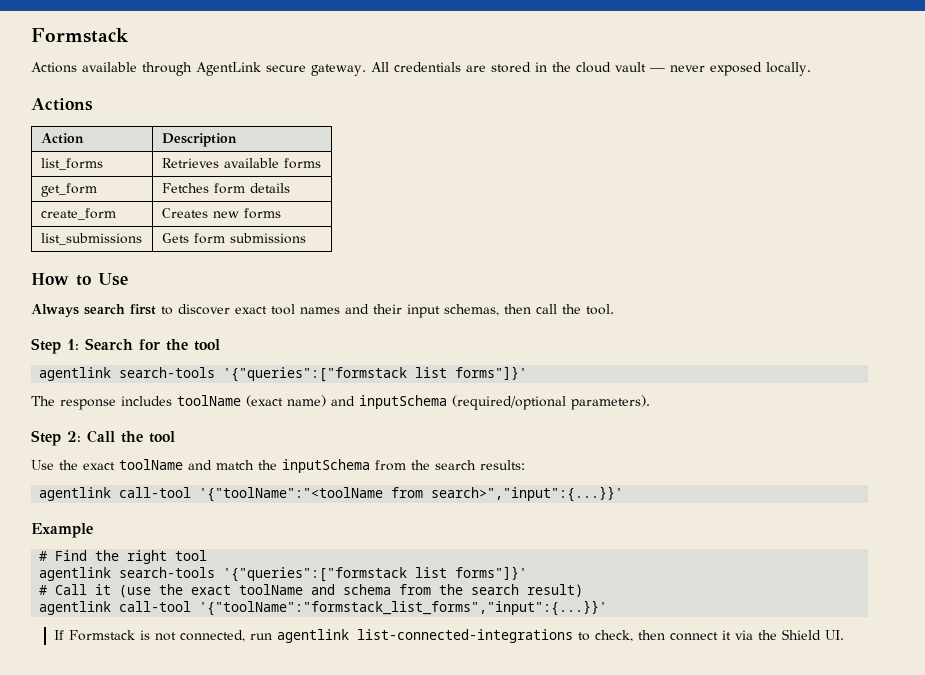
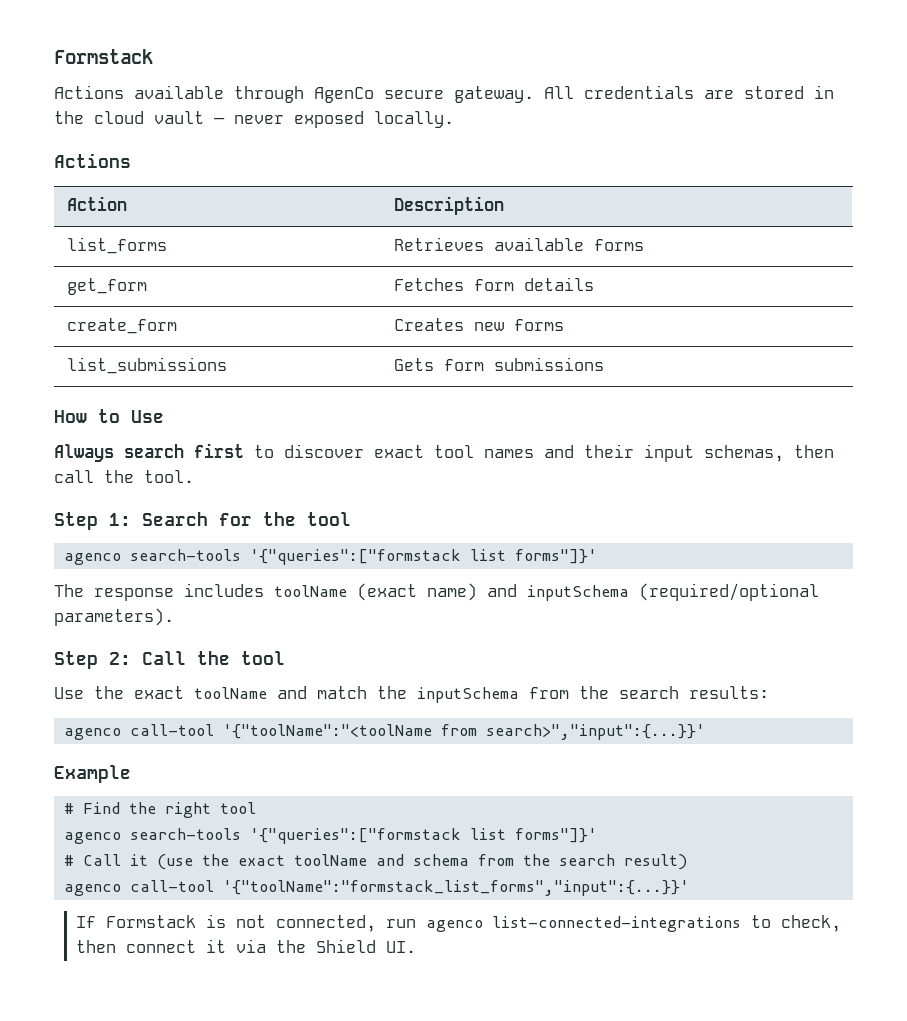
- Actions available through AgentLink secure gateway.
+ Actions available through AgenCo secure gateway.
  Step 1: Search for the tool
- agentlink search-tools '{"queries":["formstack list forms"]}'
+ agenco search-tools '{"queries":["formstack list forms"]}'
- agentlink call-tool '{"toolName":"<toolName from search>","input":{...}}'
+ agenco call-tool '{"toolName":"<toolName from search>","input":{...}}'
  # Find the right tool
- agentlink search-tools '{"queries":["formstack list forms"]}'
+ agenco search-tools '{"queries":["formstack list forms"]}'
- agentlink call-tool '{"toolName":"formstack_list_forms","input":{...}}'
+ agenco call-tool '{"toolName":"formstack_list_forms","input":{...}}'
- If Formstack is not connected, run agentlink list-connected-integrations to check, then connect it via the Shield UI.
+ If Formstack is not connected, run agenco list-connected-integrations to check, then connect it via the Shield UI.

